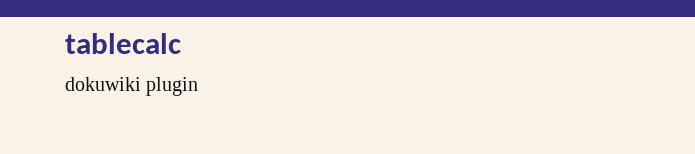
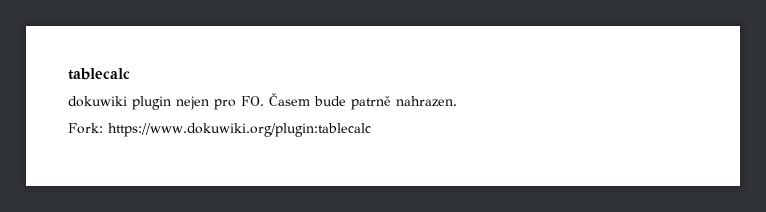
- dokuwiki plugin
+ dokuwiki plugin nejen pro FO. Časem bude patrně nahrazen.
+ Fork: https://www.dokuwiki.org/plugin:tablecalc

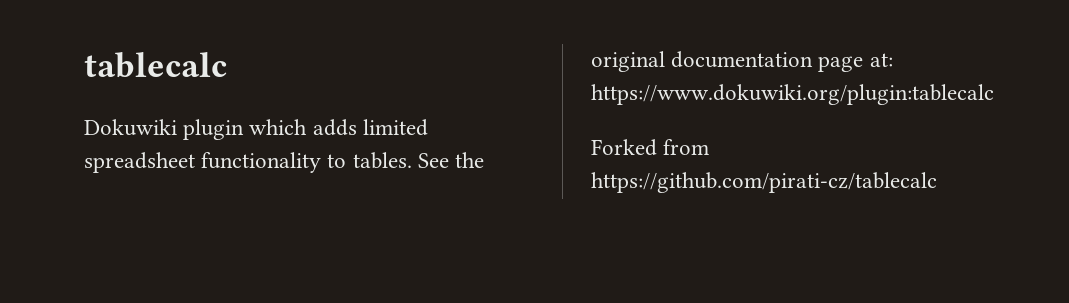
- dokuwiki plugin nejen pro FO. Časem bude patrně nahrazen.
- Fork: https://www.dokuwiki.org/plugin:tablecalc
+ Dokuwiki plugin which adds limited spreadsheet functionality to tables. See the original documentation page at: https://www.dokuwiki.org/plugin:tablecalc
+ Forked from https://github.com/pirati-cz/tablecalc

